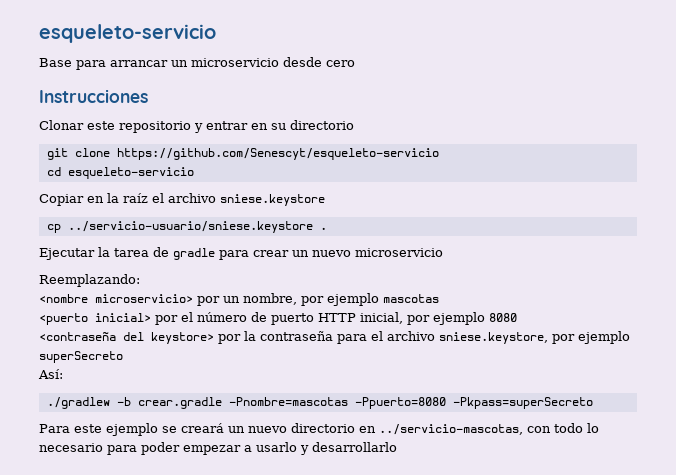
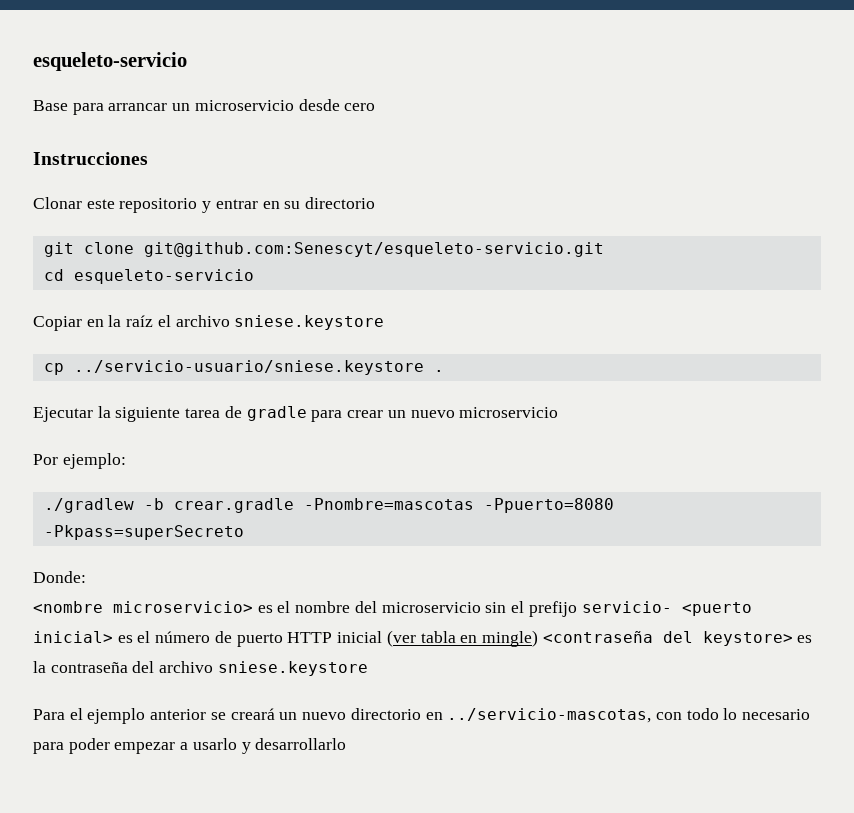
- git clone https://github.com/Senescyt/esqueleto-servicio
+ git clone git@github.com:Senescyt/esqueleto-servicio.git
- Ejecutar la tarea de gradle para crear un nuevo microservicio
+ Ejecutar la siguiente tarea de gradle para crear un nuevo microservicio
- Reemplazando:
- <nombre microservicio> por un nombre, por ejemplo mascotas
- <puerto inicial> por el número de puerto HTTP inicial, por ejemplo 8080
- <contraseña del keystore> por la contraseña para el archivo sniese.keystore, por ejemplo superSecreto
- Así:
+ Por ejemplo:
- Para este ejemplo se creará un nuevo directorio en ../servicio-mascotas, con todo lo necesario para poder empezar a usarlo y desarrollarlo
+ Donde:
+ <nombre microservicio> es el nombre del microservicio sin el prefijo servicio- <puerto inicial> es el número de puerto HTTP inicial (ver tabla en mingle) <contraseña del keystore> es la contraseña del archivo sniese.keystore
+ Para el ejemplo anterior se creará un nuevo directorio en ../servicio-mascotas, con todo lo necesario para poder empezar a usarlo y desarrollarlo

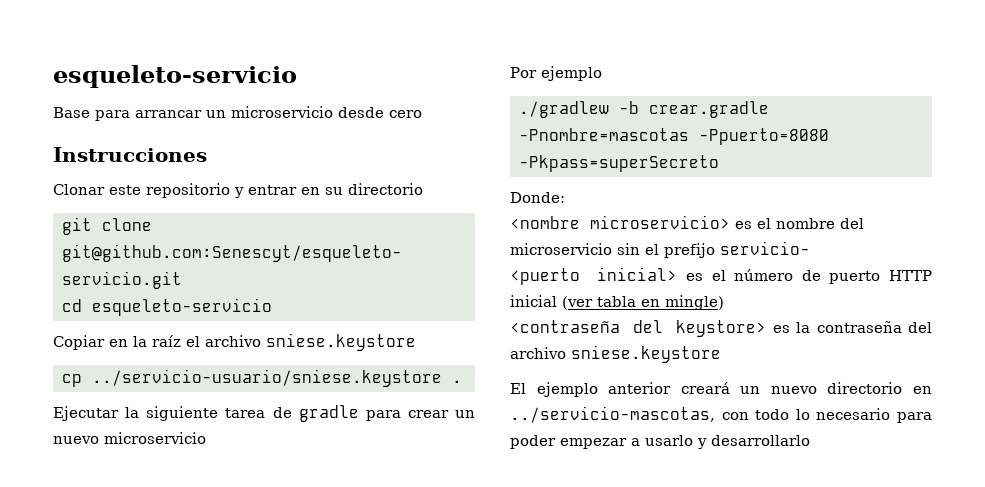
- Por ejemplo:
+ Por ejemplo
- <nombre microservicio> es el nombre del microservicio sin el prefijo servicio- <puerto inicial> es el número de puerto HTTP inicial (ver tabla en mingle) <contraseña del keystore> es la contraseña del archivo sniese.keystore
+ <nombre microservicio> es el nombre del microservicio sin el prefijo servicio-
+ <puerto inicial> es el número de puerto HTTP inicial (ver tabla en mingle)
+ <contraseña del keystore> es la contraseña del archivo sniese.keystore
- Para el ejemplo anterior se creará un nuevo directorio en ../servicio-mascotas, con todo lo necesario para poder empezar a usarlo y desarrollarlo
+ El ejemplo anterior creará un nuevo directorio en ../servicio-mascotas, con todo lo necesario para poder empezar a usarlo y desarrollarlo

